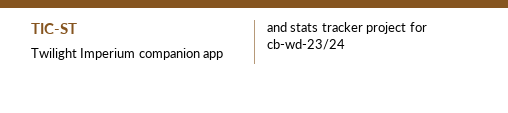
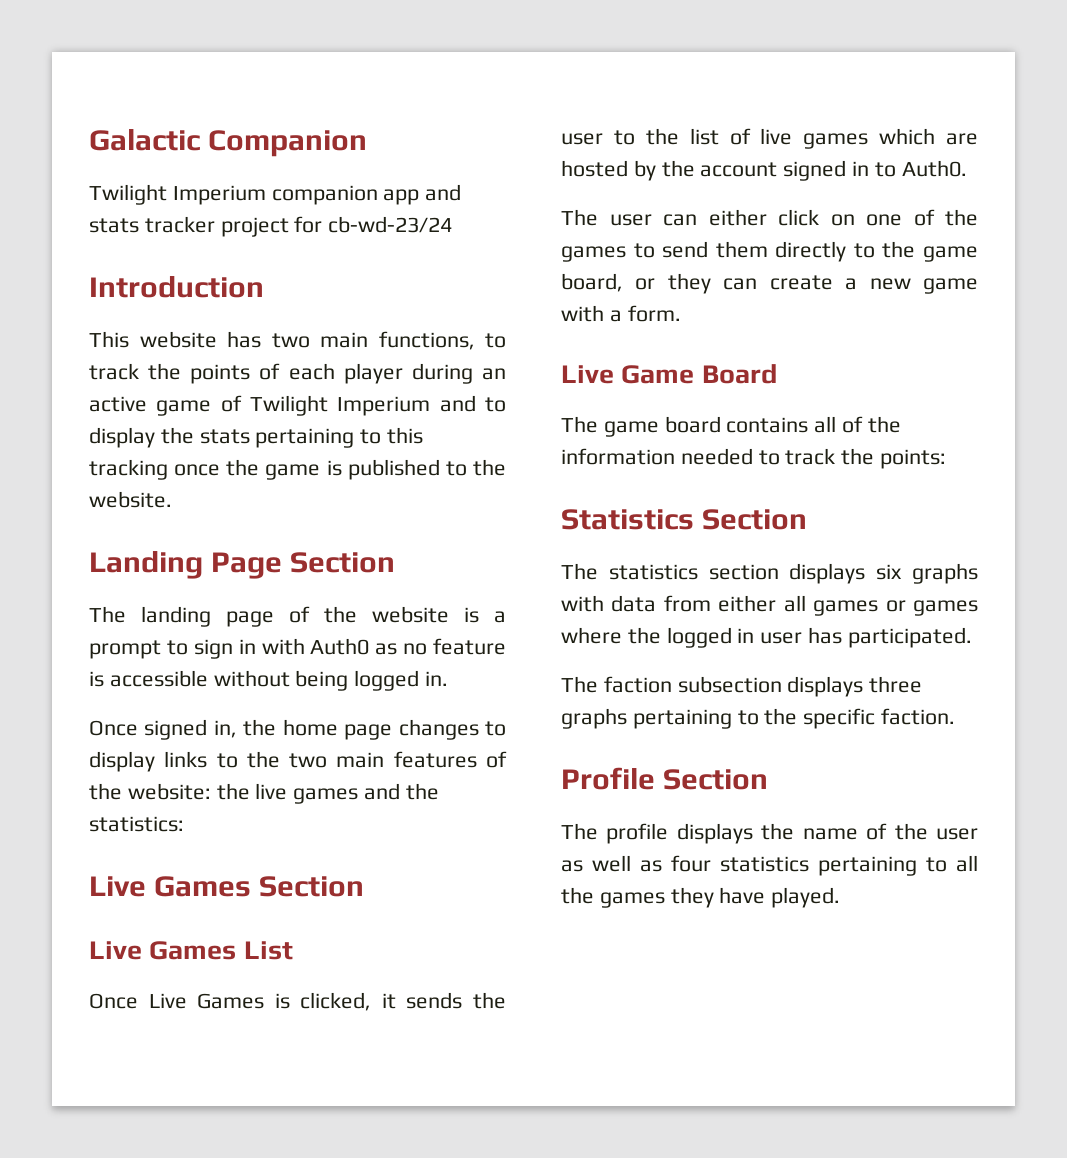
- TIC-ST
+ Galactic Companion
+ Introduction
+ This website has two main functions, to track the points of each player during an active game of Twilight Imperium and to display the stats pertaining to this tracking once the game is published to the website.
+ Landing Page Section
+ The landing page of the website is a prompt to sign in with Auth0 as no feature is accessible without being logged in.
+ Once signed in, the home page changes to display links to the two main features of the website: the live games and the statistics:
+ Live Games Section
+ Live Games List
+ Once Live Games is clicked, it sends the user to the list of live games which are hosted by the account signed in to Auth0.
+ The user can either click on one of the games to send them directly to the game board, or they can create a new game with a form.
+ Live Game Board
+ The game board contains all of the information needed to track the points:
+ Statistics Section
+ The statistics section displays six graphs with data from either all games or games where the logged in user has participated.
+ The faction subsection displays three graphs pertaining to the specific faction.
+ Profile Section
+ The profile displays the name of the user as well as four statistics pertaining to all the games they have played.

